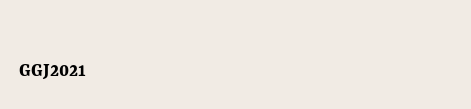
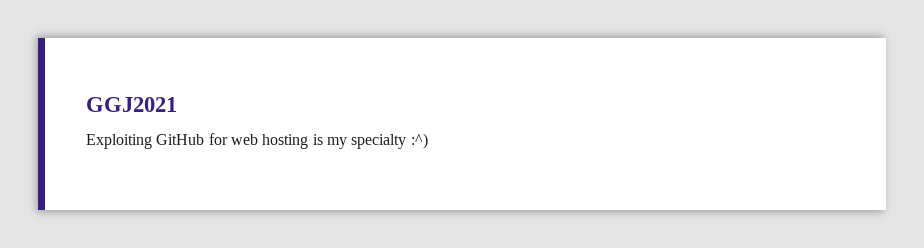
+ Exploiting GitHub for web hosting is my specialty :^)

